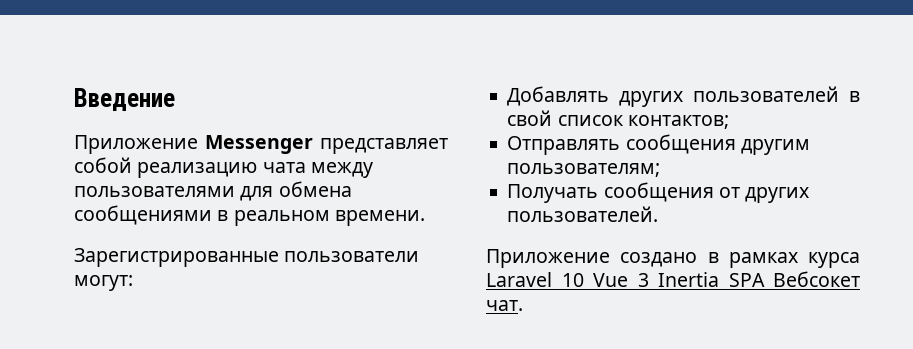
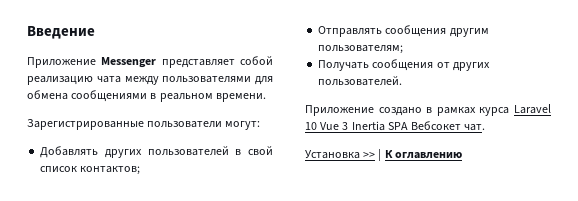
+ Установка >> | К оглавлению

